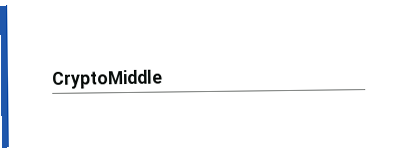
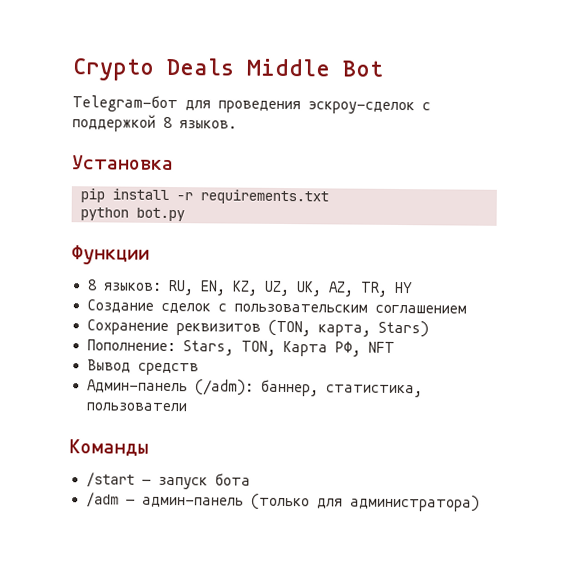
- CryptoMiddle
+ Crypto Deals Middle Bot
+ Telegram-бот для проведения эскроу-сделок с поддержкой 8 языков.
+ Установка
+ pip install -r requirements.txt
+ python bot.py
+ Функции
+ 8 языков: RU, EN, KZ, UZ, UK, AZ, TR, HY
+ Создание сделок с пользовательским соглашением
+ Сохранение реквизитов (TON, карта, Stars)
+ Пополнение: Stars, TON, Карта РФ, NFT
+ Вывод средств
+ Админ-панель (/adm): баннер, статистика, пользователи
+ Команды
+ /start — запуск бота
+ /adm — админ-панель (только для администратора)

